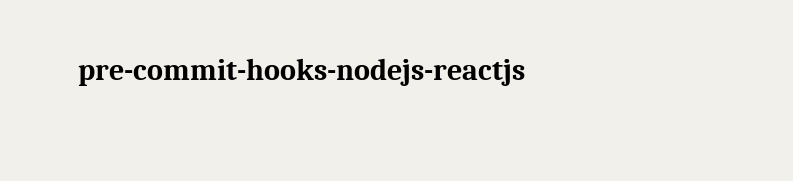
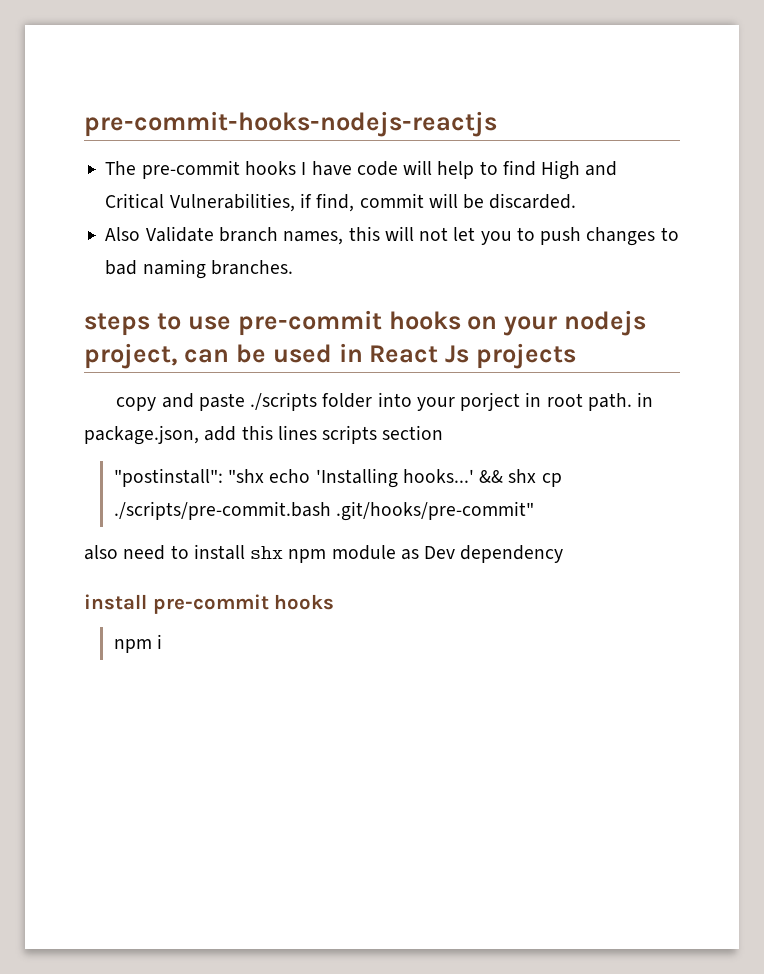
+ The pre-commit hooks I have code will help to find High and Critical Vulnerabilities, if find, commit will be discarded.
+ Also Validate branch names, this will not let you to push changes to bad naming branches.
+ steps to use pre-commit hooks on your nodejs project, can be used in React Js projects
+ copy and paste ./scripts folder into your porject in root path. in package.json, add this lines scripts section
+ "postinstall": "shx echo 'Installing hooks...' && shx cp ./scripts/pre-commit.bash .git/hooks/pre-commit"
+ also need to install shx npm module as Dev dependency
+ install pre-commit hooks
+ npm i

